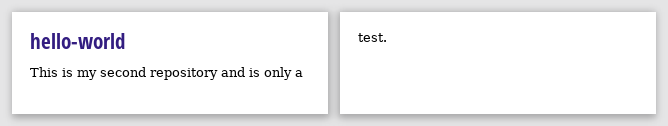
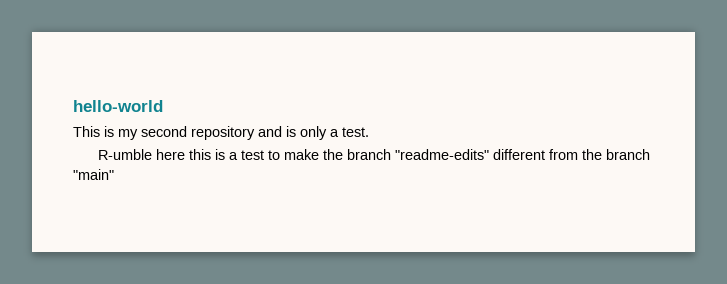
+ R-umble here this is a test to make the branch "readme-edits" different from the branch "main"

